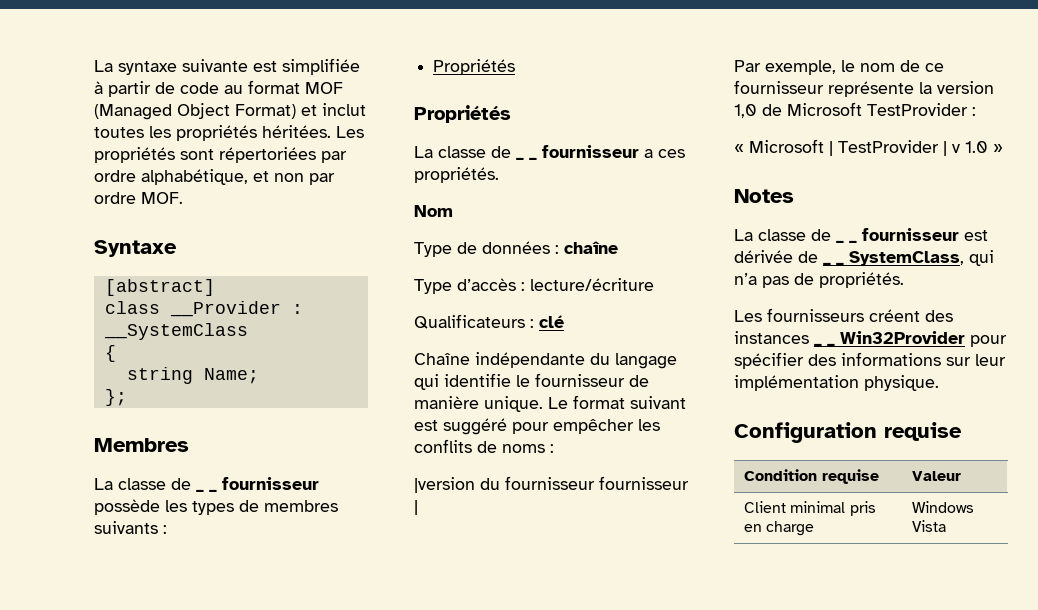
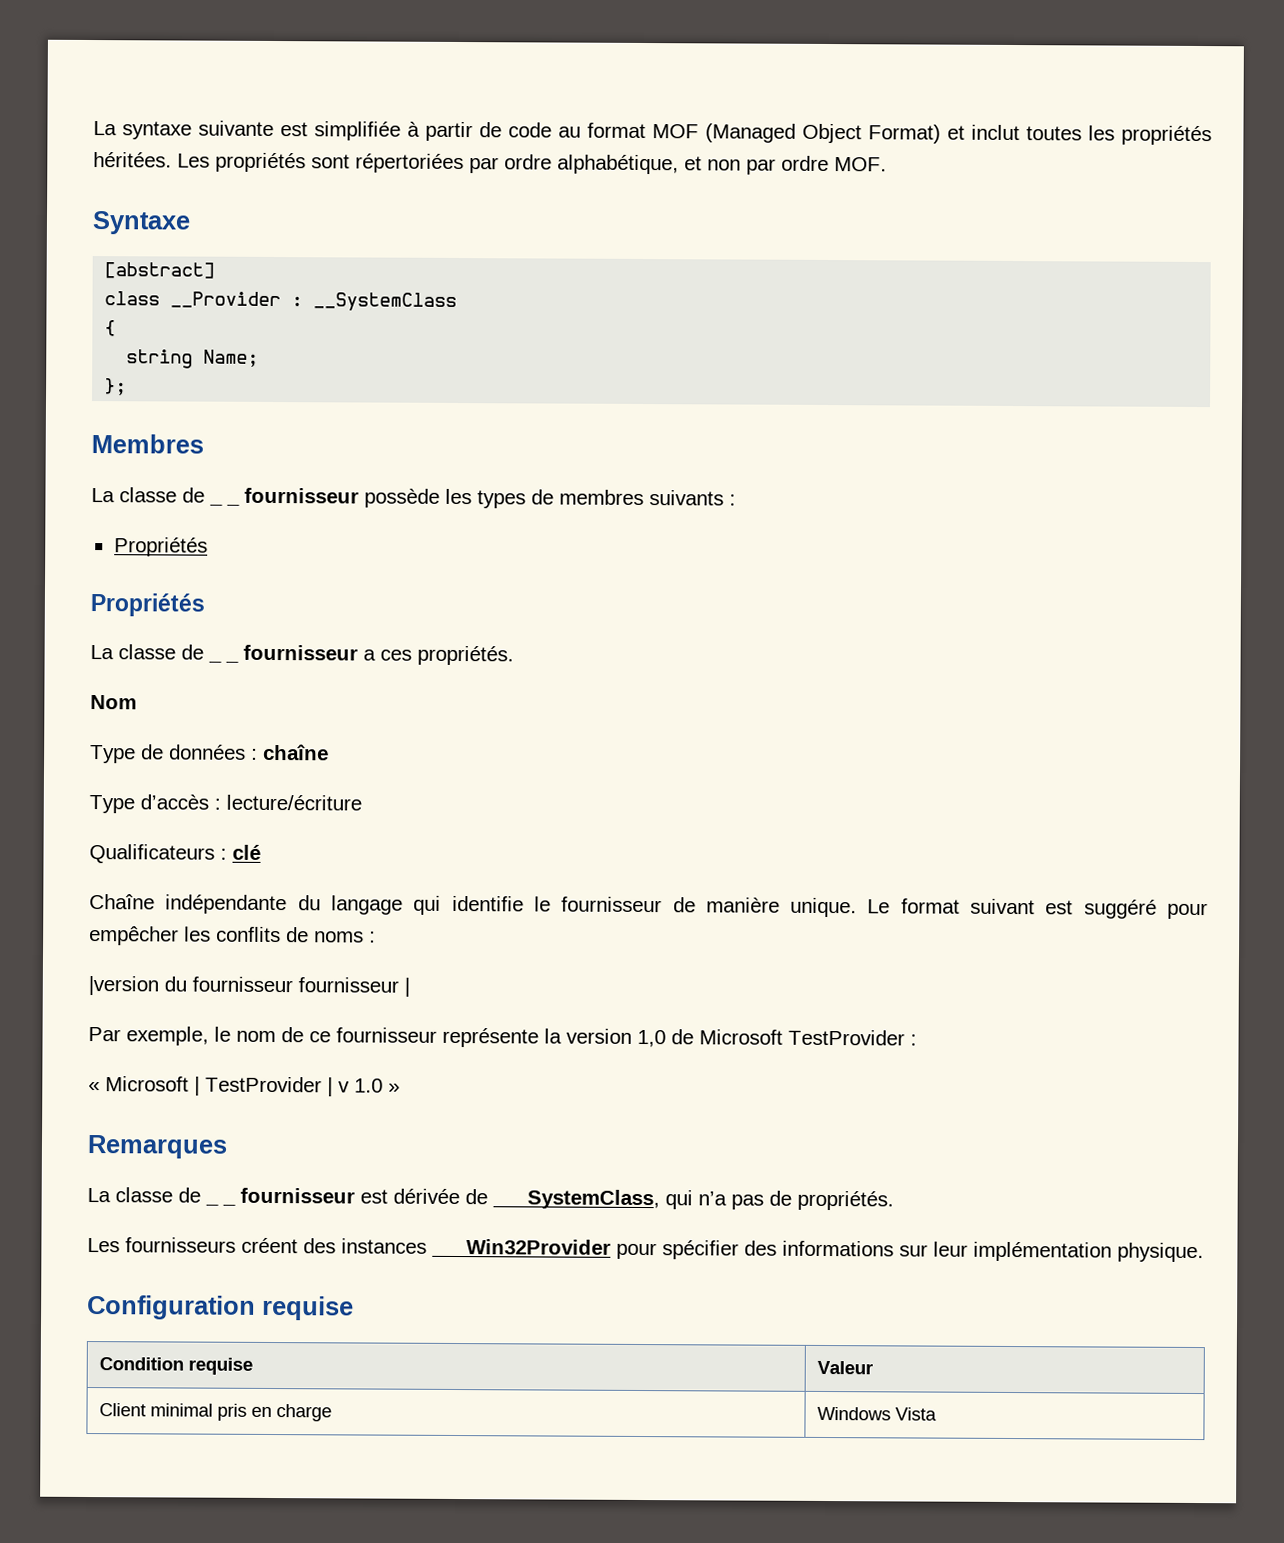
- Notes
+ Remarques

